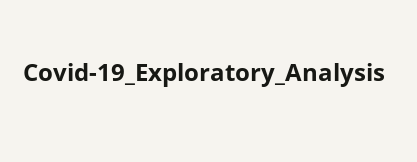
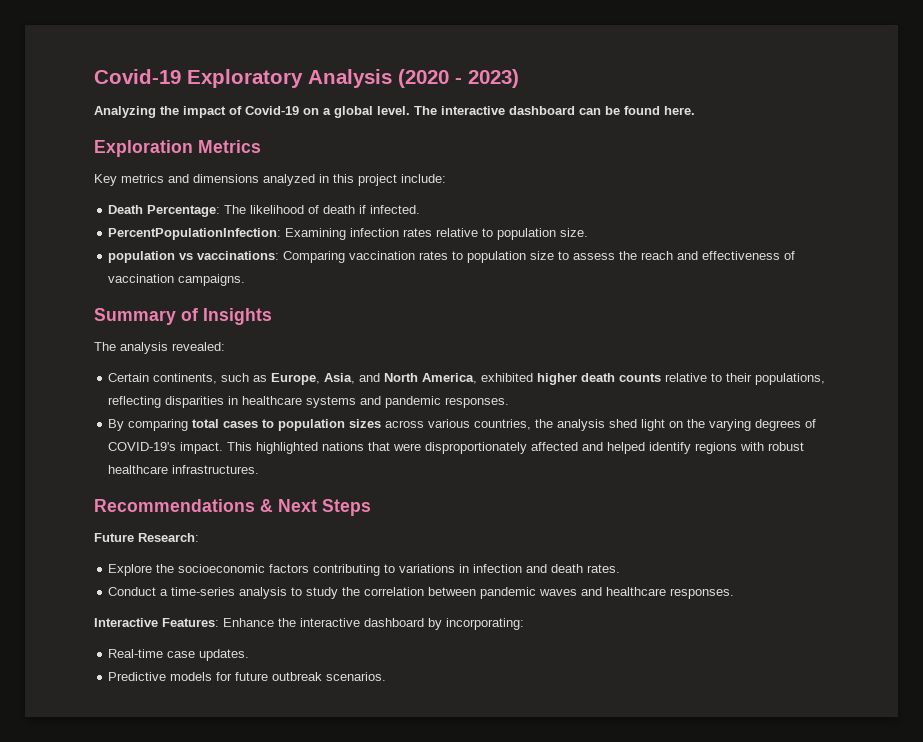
- Covid-19_Exploratory_Analysis
+ Covid-19 Exploratory Analysis (2020 - 2023)
+ Analyzing the impact of Covid-19 on a global level. The interactive dashboard can be found here.
+ Exploration Metrics
+ Key metrics and dimensions analyzed in this project include:
+ Death Percentage: The likelihood of death if infected.
+ PercentPopulationInfection: Examining infection rates relative to population size.
+ population vs vaccinations: Comparing vaccination rates to population size to assess the reach and effectiveness of vaccination campaigns.
+ Summary of Insights
+ The analysis revealed:
+ Certain continents, such as Europe, Asia, and North America, exhibited higher death counts relative to their populations, reflecting disparities in healthcare systems and pandemic responses.
+ By comparing total cases to population sizes across various countries, the analysis shed light on the varying degrees of COVID-19's impact. This highlighted nations that were disproportionately affected and helped identify regions with robust healthcare infrastructures.
+ Recommendations & Next Steps
+ Future Research:
+ Explore the socioeconomic factors contributing to variations in infection and death rates.
+ Conduct a time-series analysis to study the correlation between pandemic waves and healthcare responses.
+ Interactive Features: Enhance the interactive dashboard by incorporating:
+ Real-time case updates.
+ Predictive models for future outbreak scenarios.

